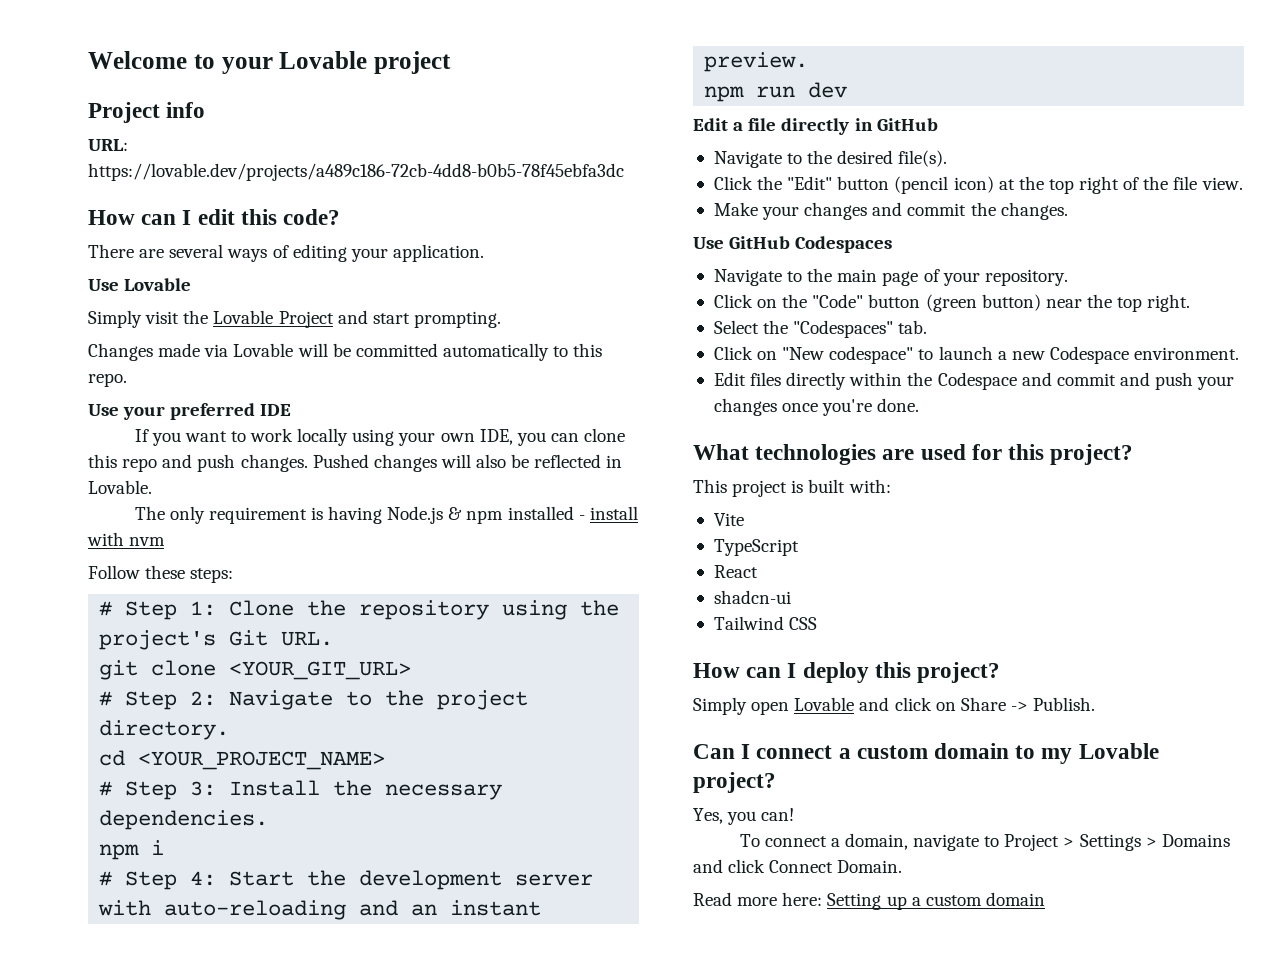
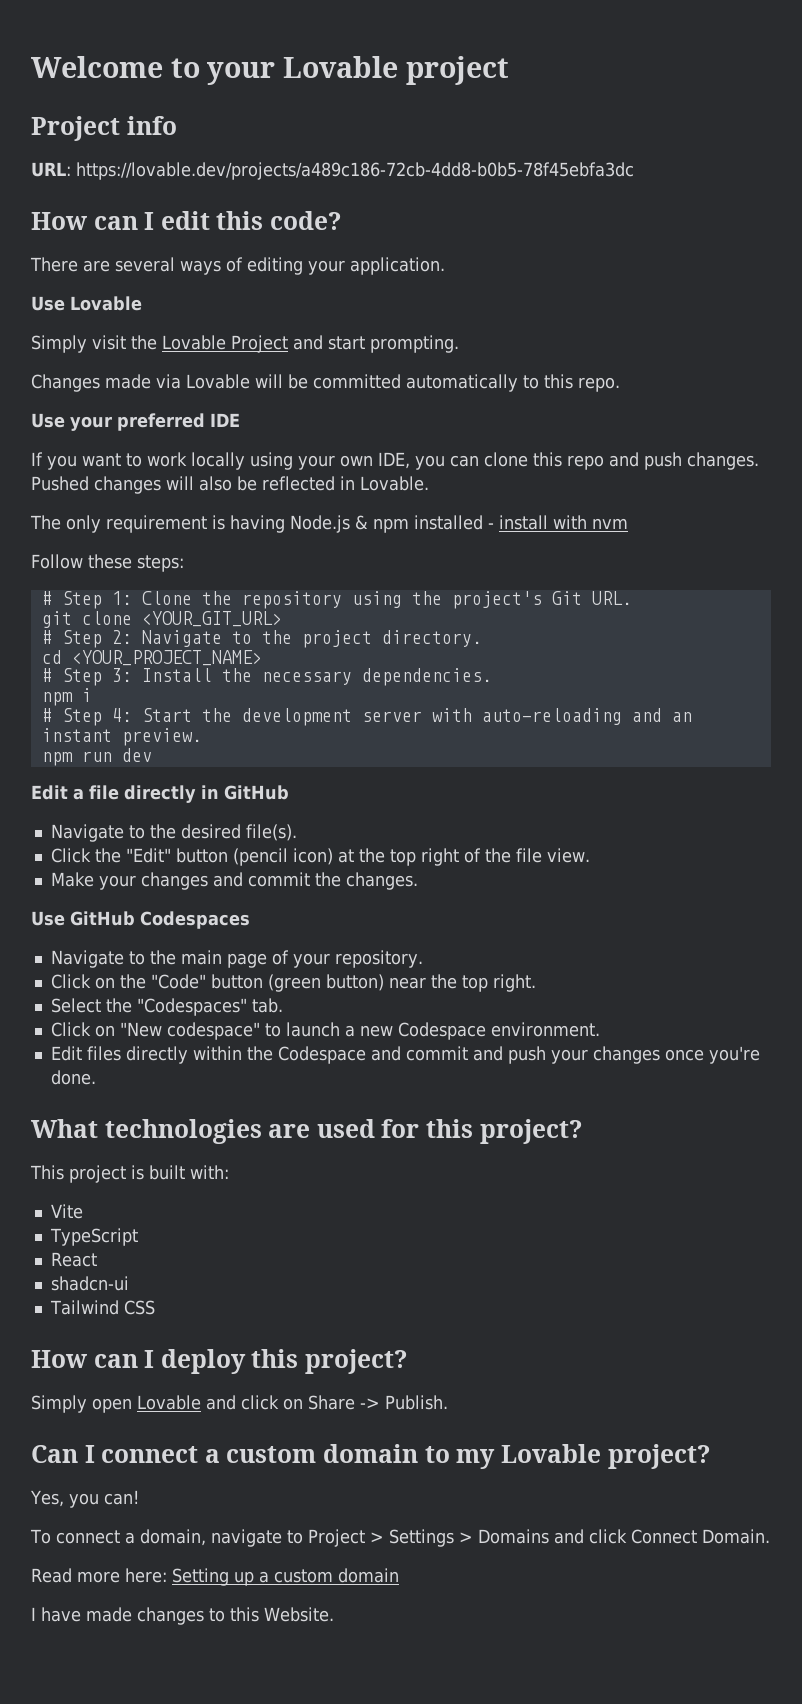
+ I have made changes to this Website.

